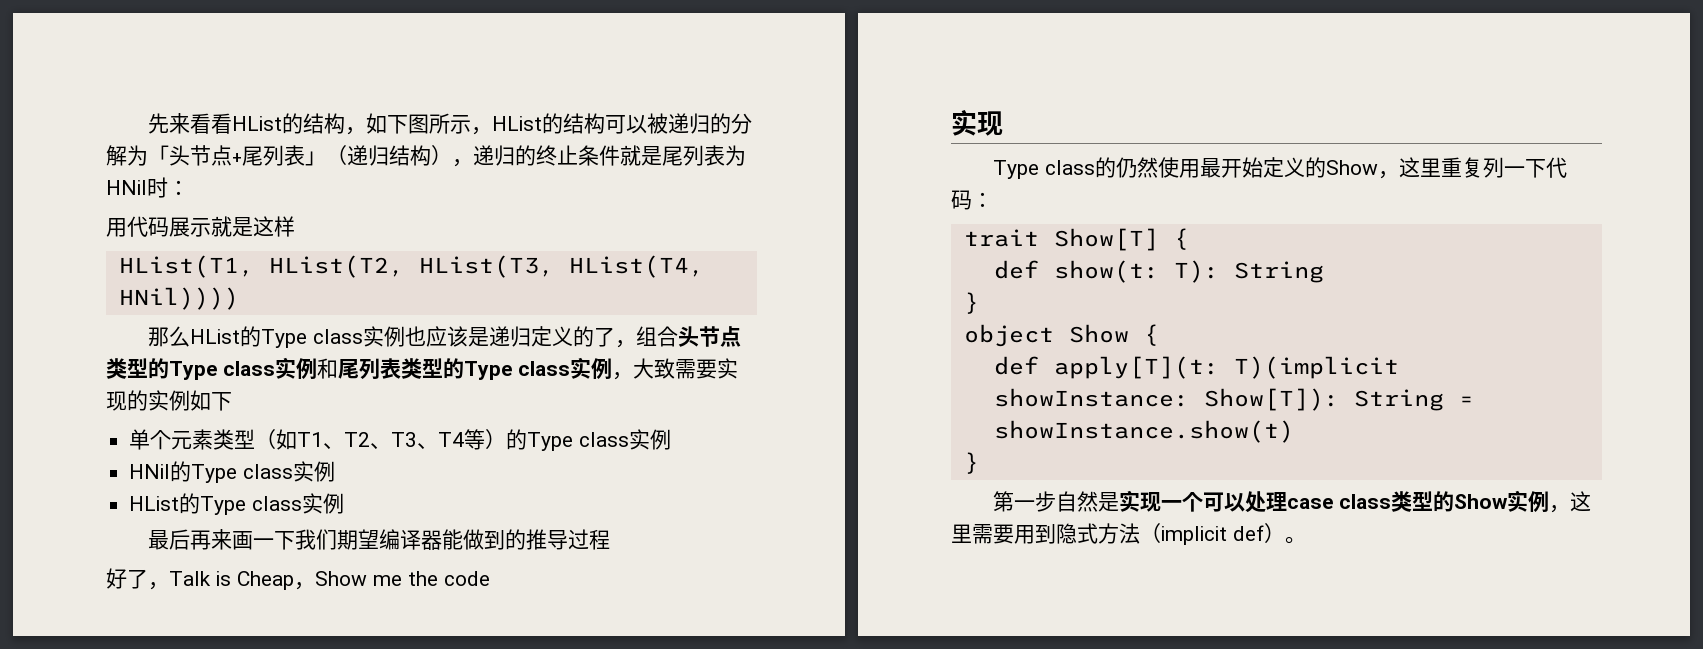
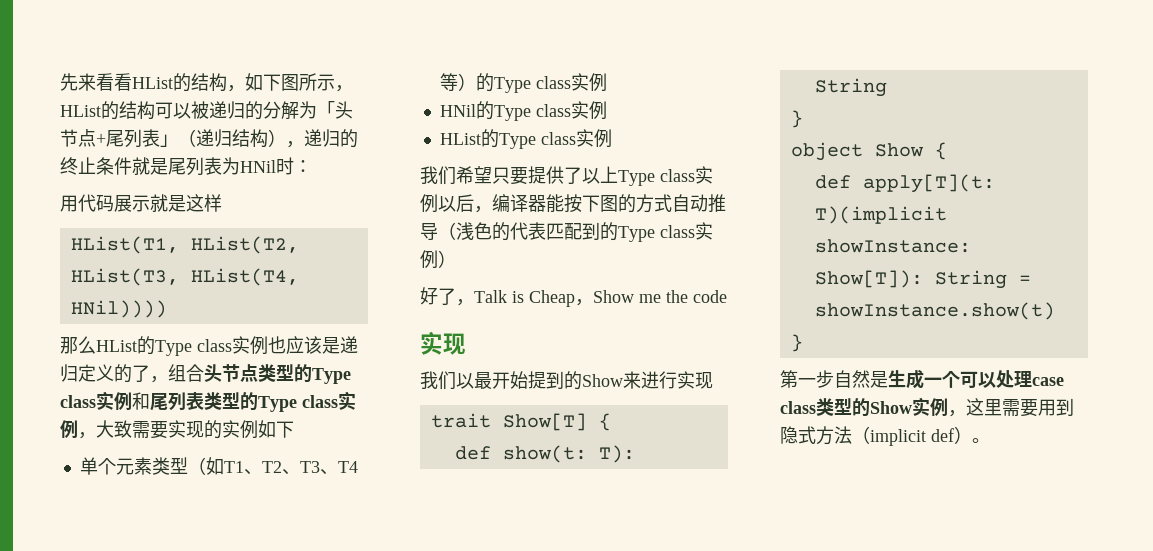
- 最后再来画一下我们期望编译器能做到的推导过程
+ 我们希望只要提供了以上Type class实例以后，编译器能按下图的方式自动推导（浅色的代表匹配到的Type class实例）
- Type class的仍然使用最开始定义的Show，这里重复列一下代码：
+ 我们以最开始提到的Show来进行实现
- 第一步自然是实现一个可以处理case class类型的Show实例，这里需要用到隐式方法（implicit def）。
+ 第一步自然是生成一个可以处理case class类型的Show实例，这里需要用到隐式方法（implicit def）。

